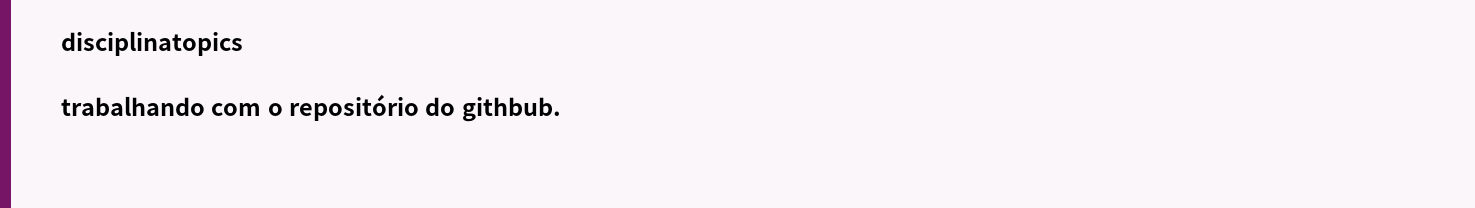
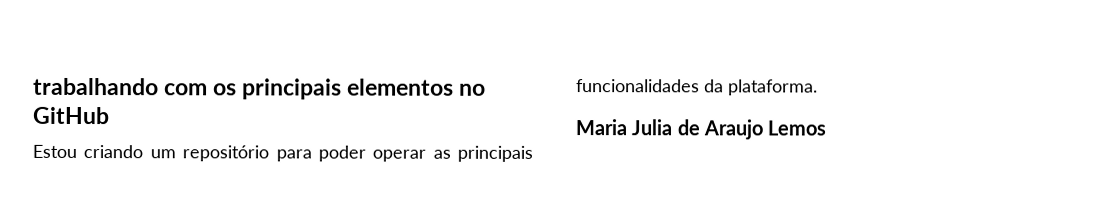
- disciplinatopics
- trabalhando com o repositório do githbub.
+ trabalhando com os principais elementos no GitHub
+ Estou criando um repositório para poder operar as principais funcionalidades da plataforma.
+ Maria Julia de Araujo Lemos

